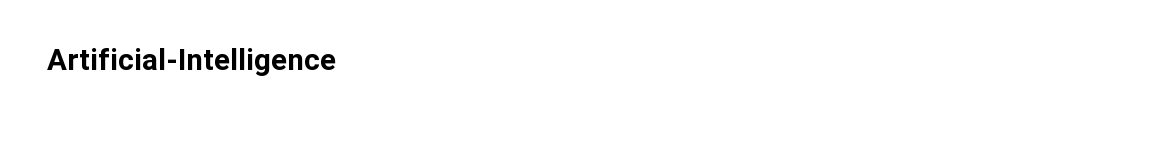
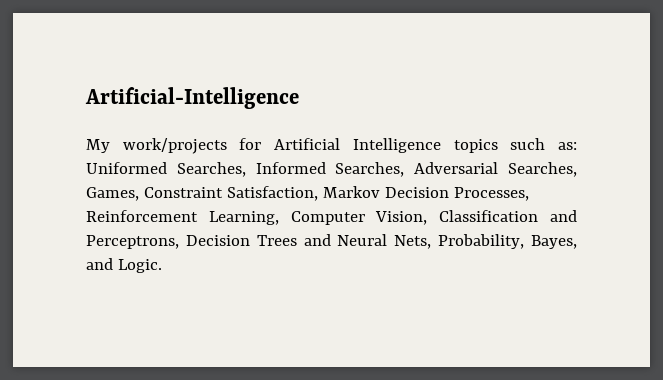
+ My work/projects for Artificial Intelligence topics such as: Uniformed Searches, Informed Searches, Adversarial Searches, Games, Constraint Satisfaction, Markov Decision Processes, Reinforcement Learning, Computer Vision, Classification and Perceptrons, Decision Trees and Neural Nets, Probability, Bayes, and Logic.

